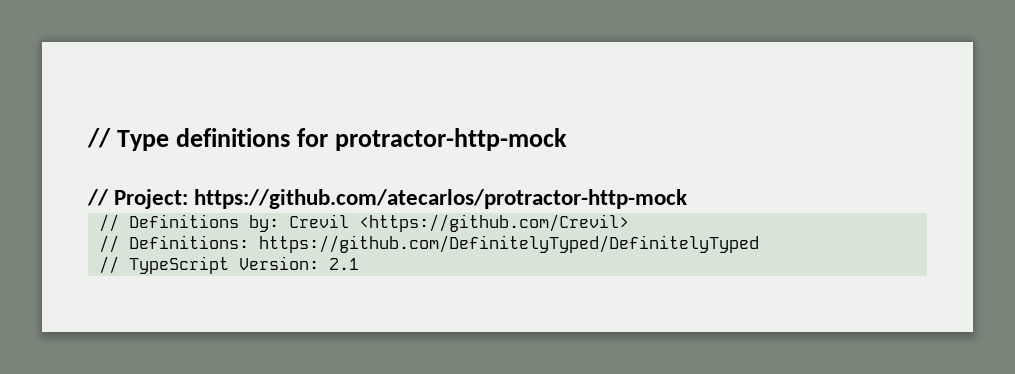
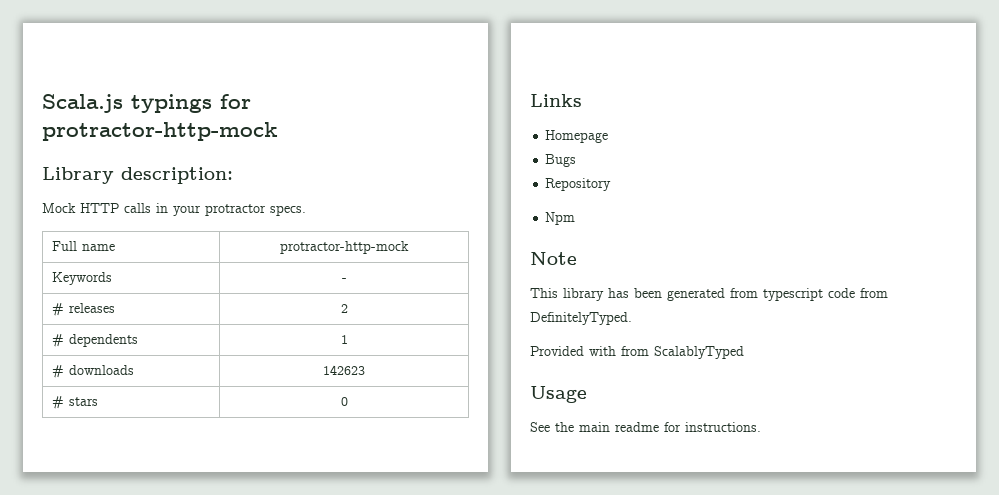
- // Type definitions for protractor-http-mock
+ Scala.js typings for protractor-http-mock
- // Project: https://github.com/atecarlos/protractor-http-mock
- // Definitions by: Crevil <https://github.com/Crevil>
- // Definitions: https://github.com/DefinitelyTyped/DefinitelyTyped
- // TypeScript Version: 2.1
+ Library description:
+ Mock HTTP calls in your protractor specs.
+ Full name | protractor-http-mock
+ Keywords | -
+ # releases | 2
+ # dependents | 1
+ # downloads | 142623
+ # stars | 0
+ Links
+ Homepage
+ Bugs
+ Repository
+ Npm
+ Note
+ This library has been generated from typescript code from DefinitelyTyped.
+ Provided with from ScalablyTyped
+ Usage
+ See the main readme for instructions.

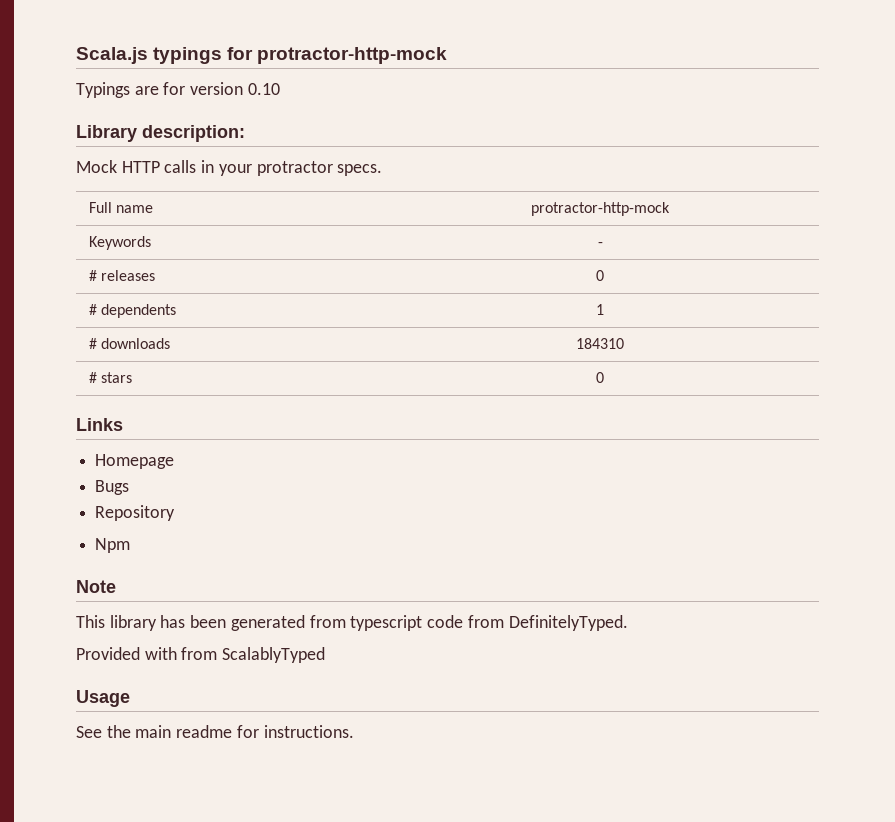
+ Typings are for version 0.10
- # releases | 2
+ # releases | 0
- # downloads | 142623
+ # downloads | 184310

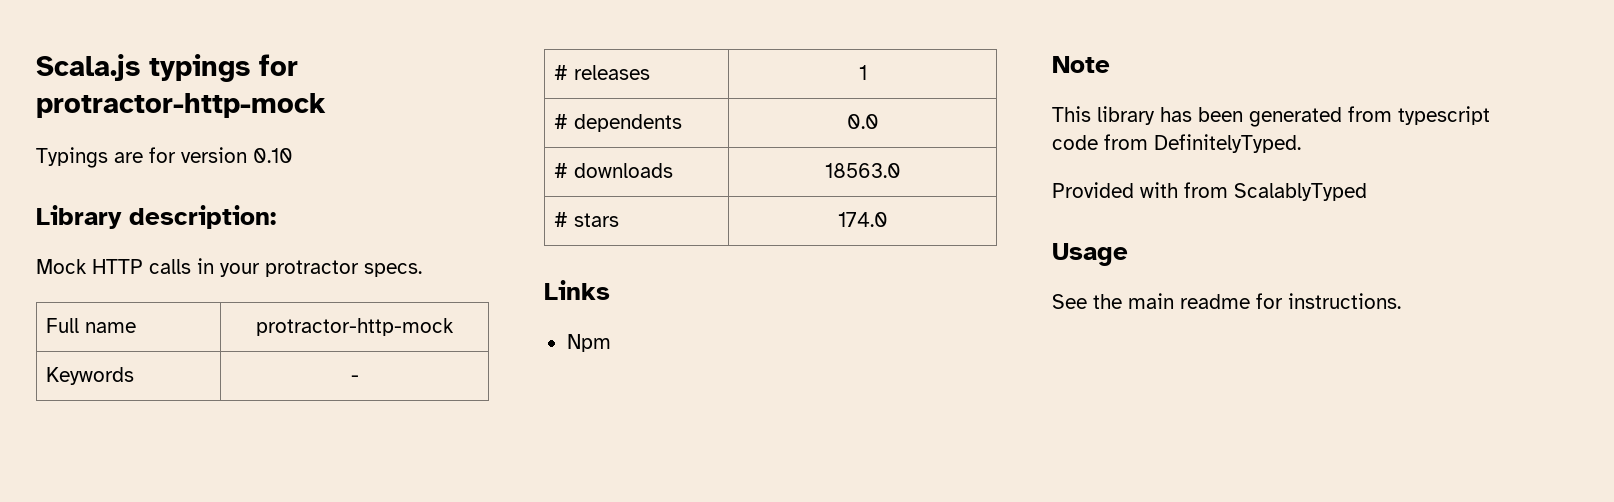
- # releases | 0
+ # releases | 1
- # dependents | 1
+ # dependents | 0.0
- # downloads | 184310
+ # downloads | 18563.0
- # stars | 0
+ # stars | 174.0
- Homepage
- Bugs
- Repository

